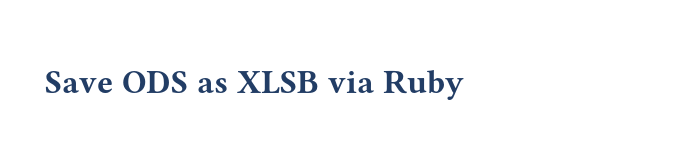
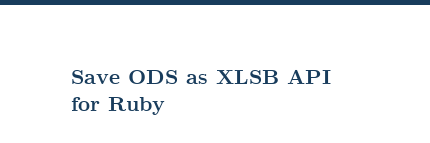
- Save ODS as XLSB via Ruby
+ Save ODS as XLSB API for Ruby

